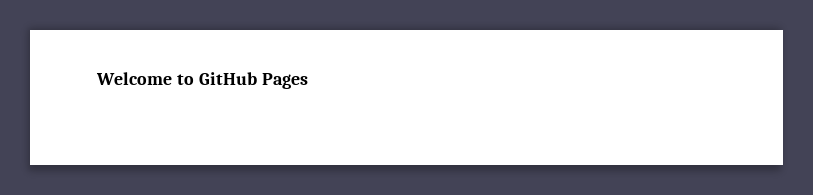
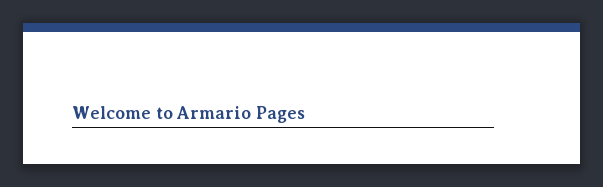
- Welcome to GitHub Pages
+ Welcome to Armario Pages

